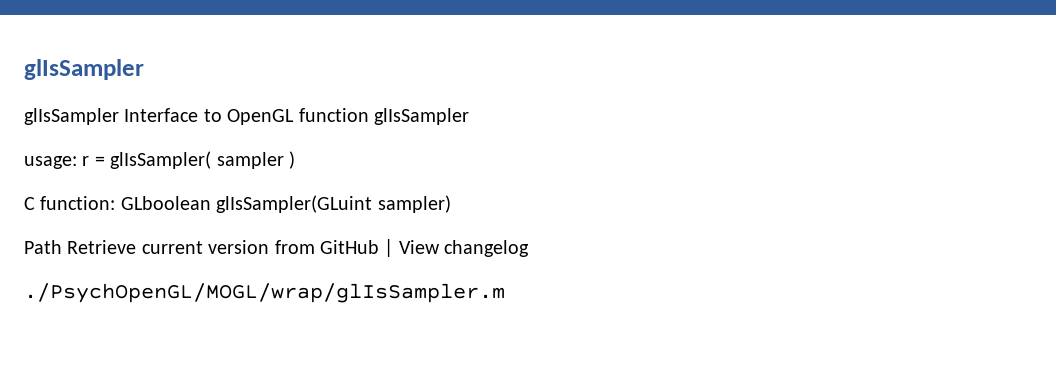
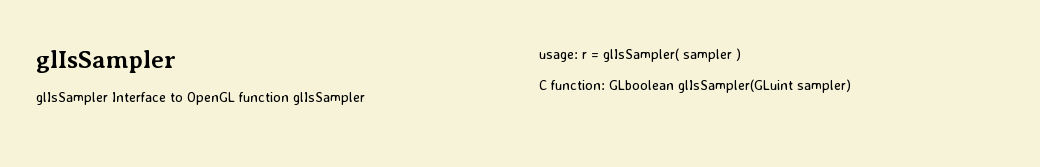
- Path Retrieve current version from GitHub | View changelog
- ./PsychOpenGL/MOGL/wrap/glIsSampler.m

